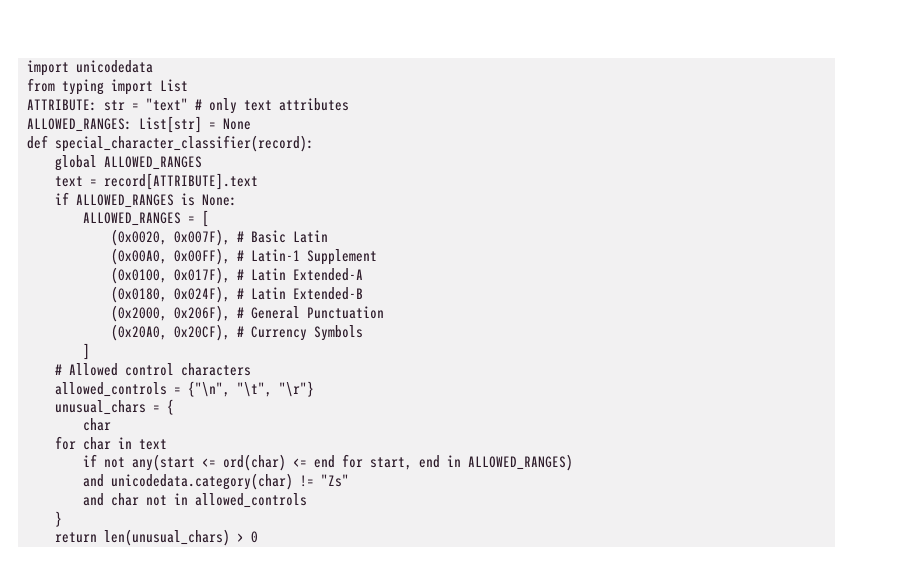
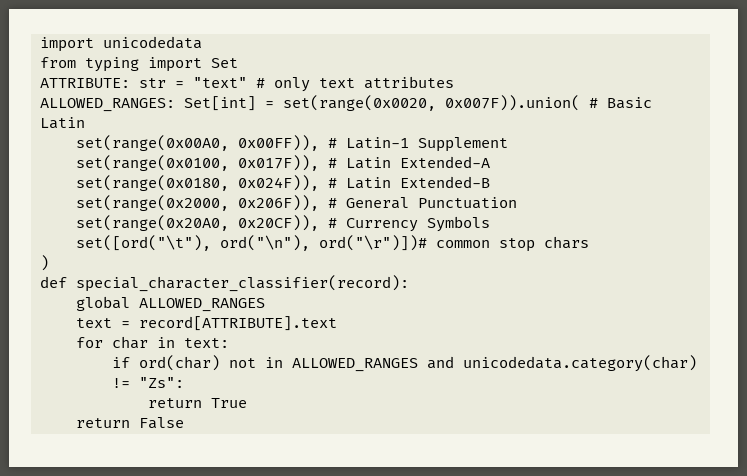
- from typing import List
+ from typing import Set
- ALLOWED_RANGES: List[str] = None
+ ALLOWED_RANGES: Set[int] = set(range(0x0020, 0x007F)).union( # Basic Latin
+ set(range(0x00A0, 0x00FF)), # Latin-1 Supplement
+ set(range(0x0100, 0x017F)), # Latin Extended-A
+ set(range(0x0180, 0x024F)), # Latin Extended-B
+ set(range(0x2000, 0x206F)), # General Punctuation
+ set(range(0x20A0, 0x20CF)), # Currency Symbols
+ set([ord("\t"), ord("\n"), ord("\r")])# common stop chars
+ )
- if ALLOWED_RANGES is None:
- ALLOWED_RANGES = [
- (0x0020, 0x007F), # Basic Latin
- (0x00A0, 0x00FF), # Latin-1 Supplement
- (0x0100, 0x017F), # Latin Extended-A
- (0x0180, 0x024F), # Latin Extended-B
- (0x2000, 0x206F), # General Punctuation
- (0x20A0, 0x20CF), # Currency Symbols
- ]
- # Allowed control characters
- allowed_controls = {"\n", "\t", "\r"}
- unusual_chars = {
- char
- for char in text
- if not any(start <= ord(char) <= end for start, end in ALLOWED_RANGES)
- and unicodedata.category(char) != "Zs"
- and char not in allowed_controls
- }
- return len(unusual_chars) > 0
+ for char in text:
+ if ord(char) not in ALLOWED_RANGES and unicodedata.category(char) != "Zs":
+ return True
+ return False

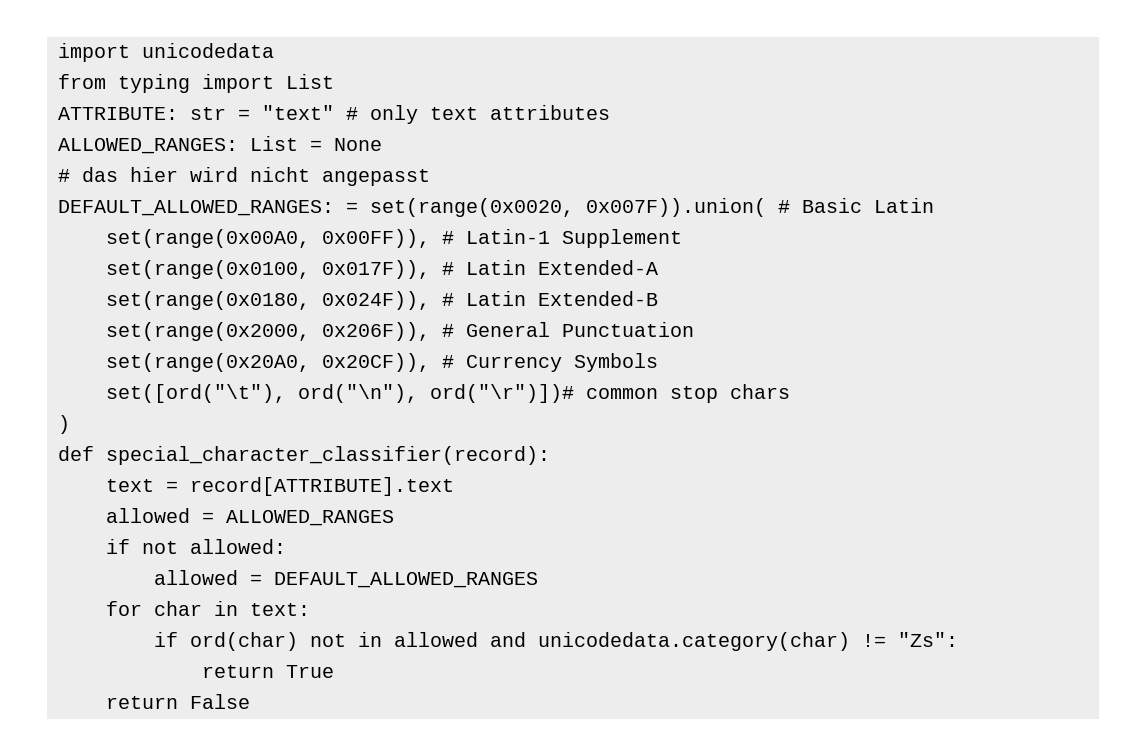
- from typing import Set
+ from typing import List
- ALLOWED_RANGES: Set[int] = set(range(0x0020, 0x007F)).union( # Basic Latin
+ ALLOWED_RANGES: List = None
+ # das hier wird nicht angepasst
+ DEFAULT_ALLOWED_RANGES: = set(range(0x0020, 0x007F)).union( # Basic Latin
- global ALLOWED_RANGES
+ allowed = ALLOWED_RANGES
+ if not allowed:
+ allowed = DEFAULT_ALLOWED_RANGES
- if ord(char) not in ALLOWED_RANGES and unicodedata.category(char) != "Zs":
+ if ord(char) not in allowed and unicodedata.category(char) != "Zs":

